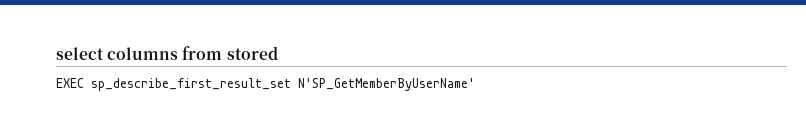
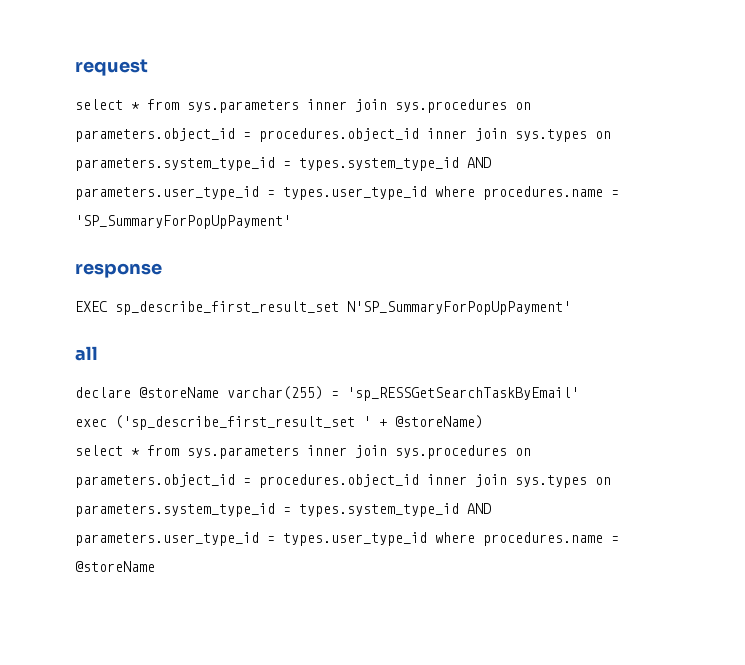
- select columns from stored
- EXEC sp_describe_first_result_set N'SP_GetMemberByUserName'
+ request
+ select * from sys.parameters inner join sys.procedures on parameters.object_id = procedures.object_id inner join sys.types on parameters.system_type_id = types.system_type_id AND parameters.user_type_id = types.user_type_id where procedures.name = 'SP_SummaryForPopUpPayment'
+ response
+ EXEC sp_describe_first_result_set N'SP_SummaryForPopUpPayment'
+ all
+ declare @storeName varchar(255) = 'sp_RESSGetSearchTaskByEmail'
+ exec ('sp_describe_first_result_set ' + @storeName)
+ select * from sys.parameters inner join sys.procedures on parameters.object_id = procedures.object_id inner join sys.types on parameters.system_type_id = types.system_type_id AND parameters.user_type_id = types.user_type_id where procedures.name = @storeName

